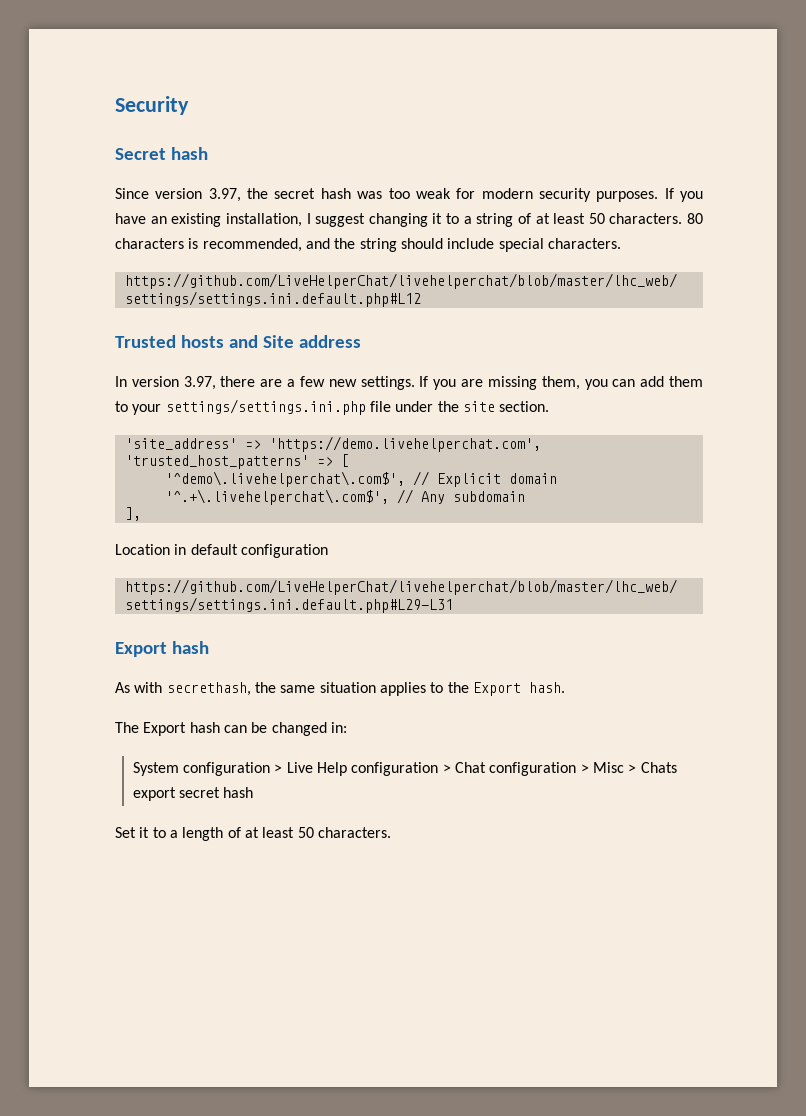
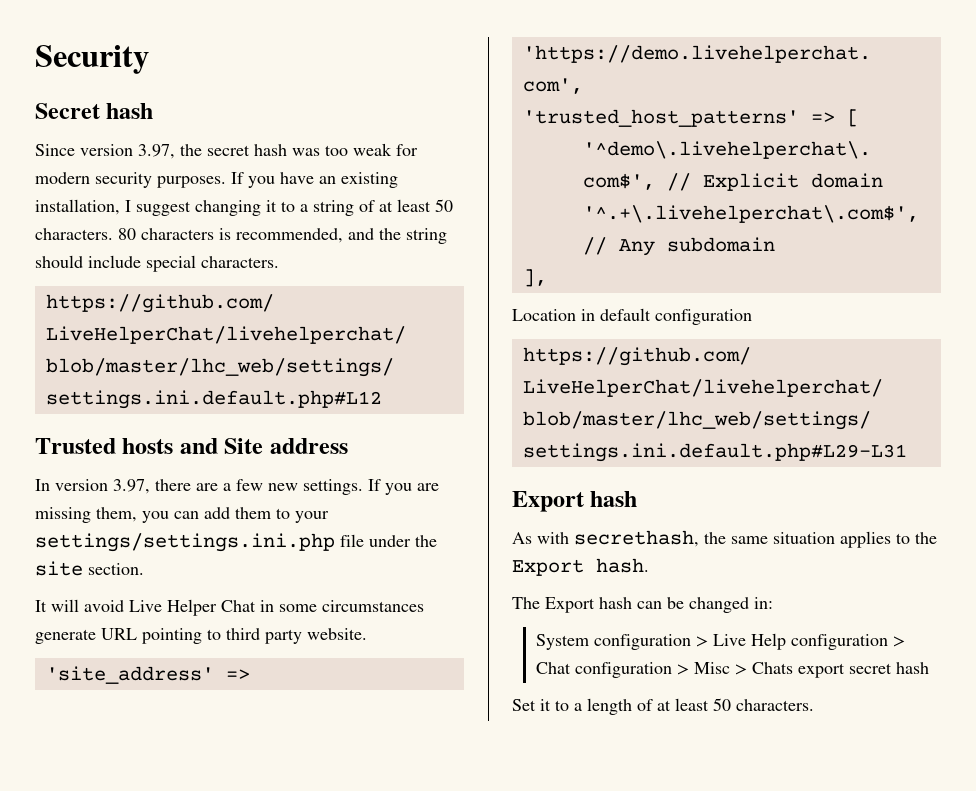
+ It will avoid Live Helper Chat in some circumstances generate URL pointing to third party website.

